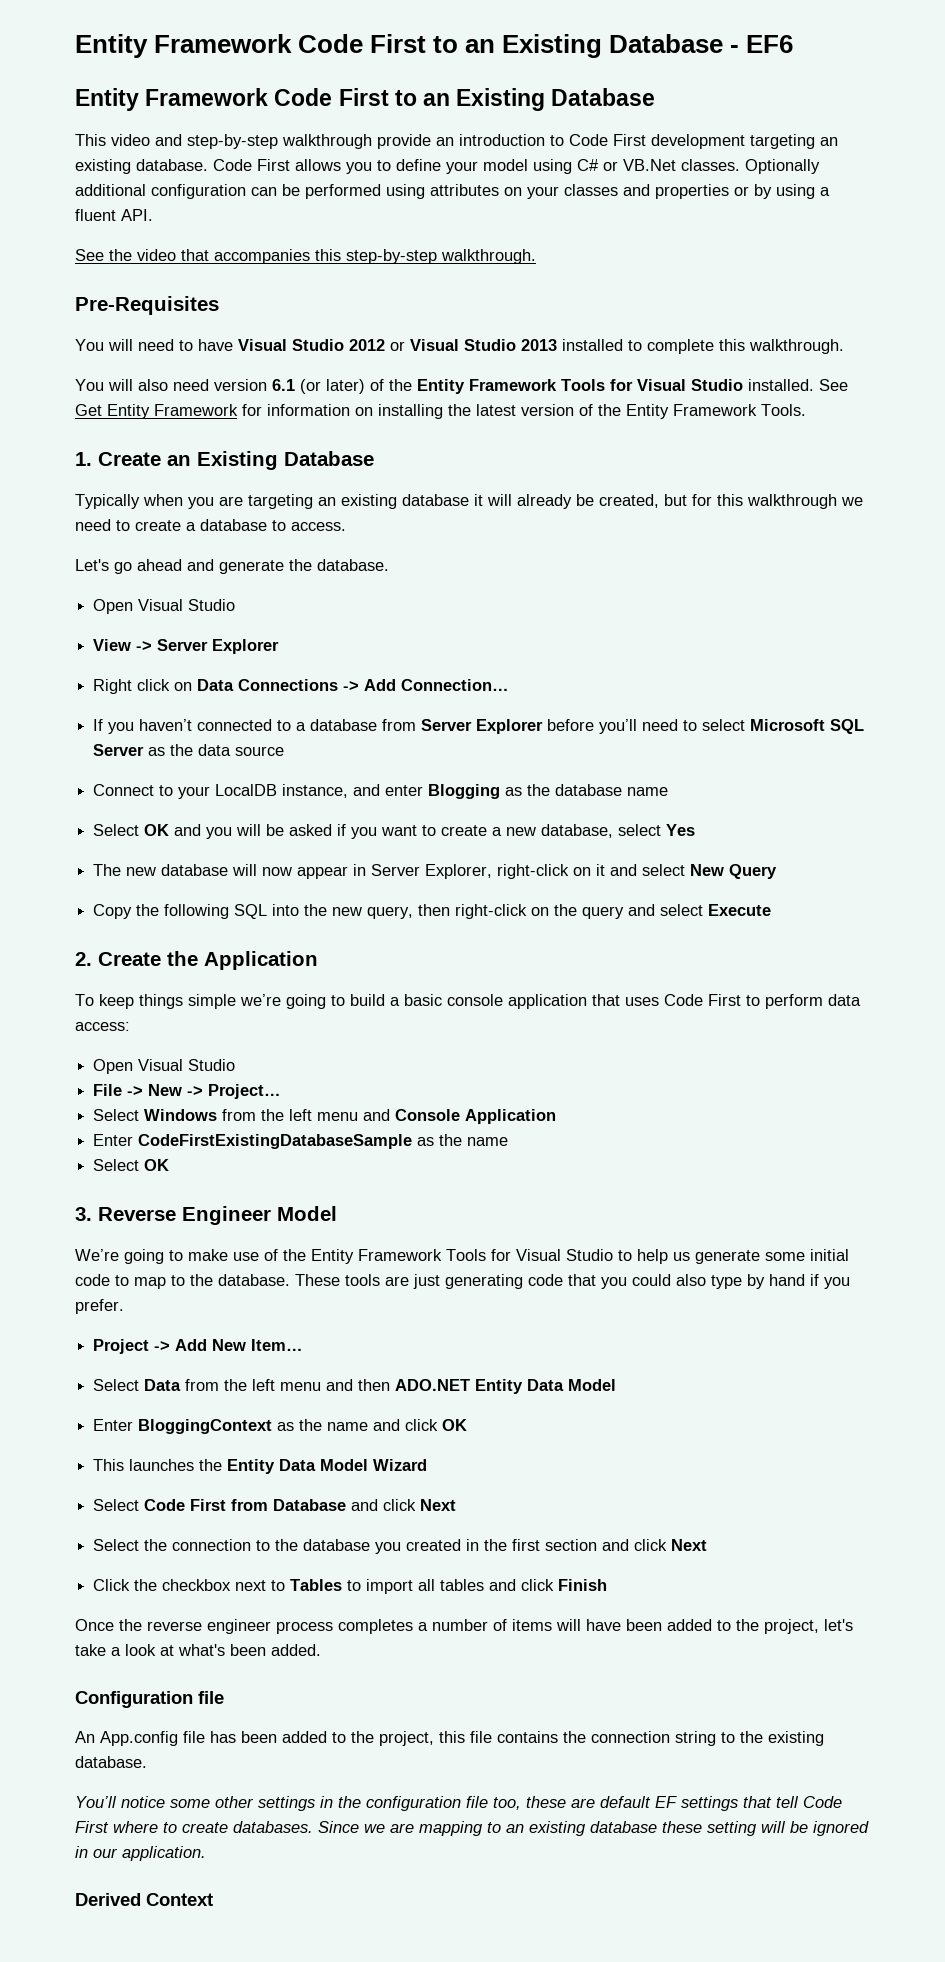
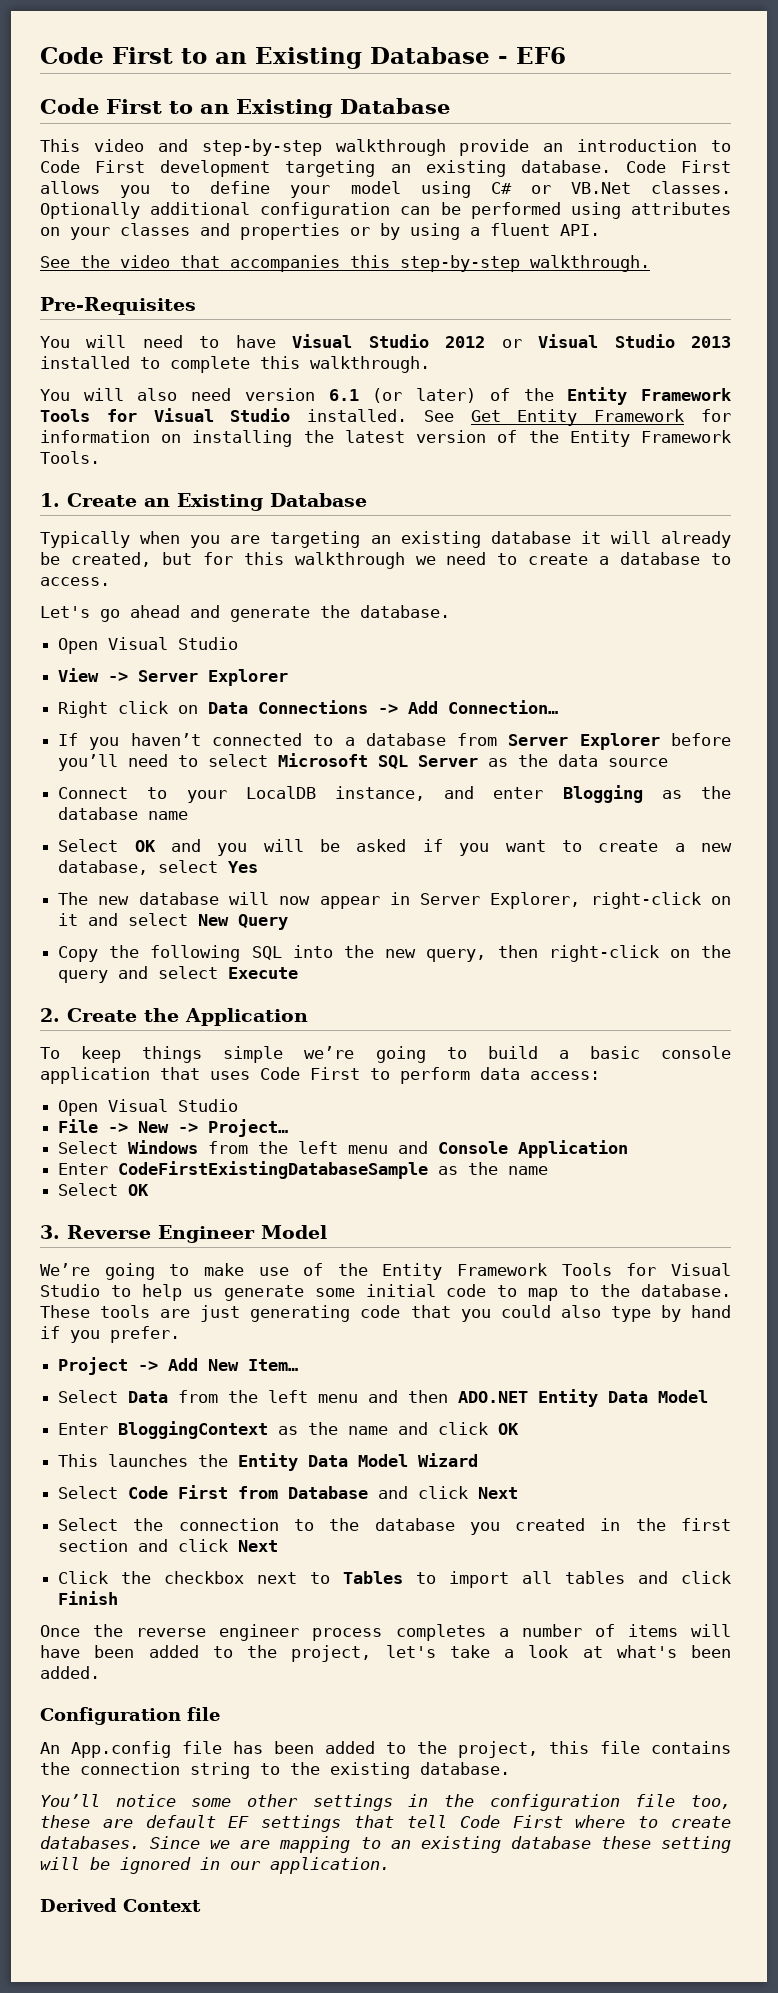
- Entity Framework Code First to an Existing Database - EF6
- Entity Framework Code First to an Existing Database
+ Code First to an Existing Database - EF6
+ Code First to an Existing Database

